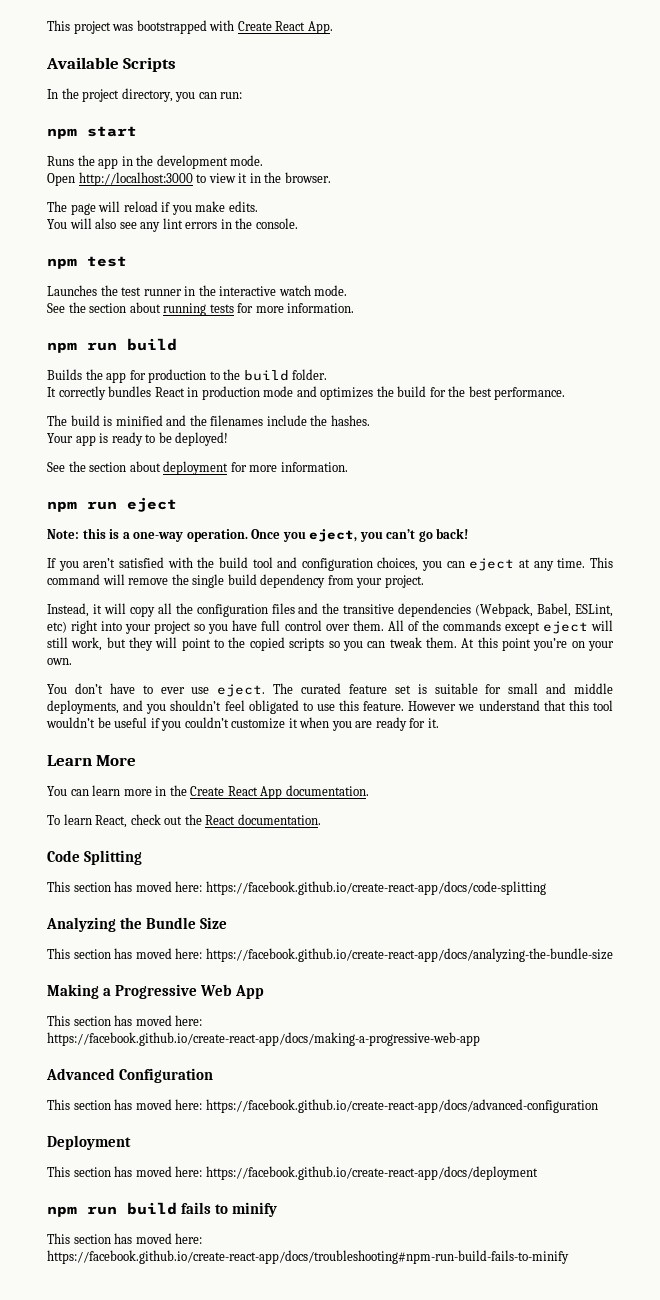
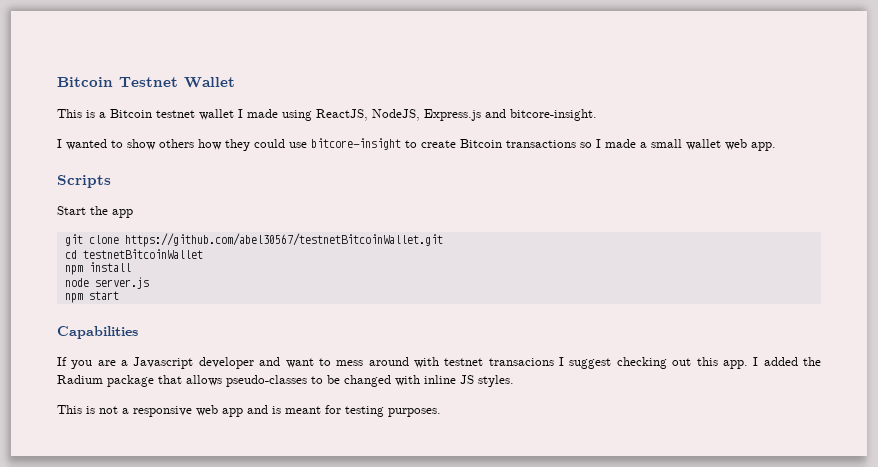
- This project was bootstrapped with Create React App.
- Available Scripts
- In the project directory, you can run:
+ Bitcoin Testnet Wallet
+ This is a Bitcoin testnet wallet I made using ReactJS, NodeJS, Express.js and bitcore-insight.
+ I wanted to show others how they could use bitcore-insight to create Bitcoin transactions so I made a small wallet web app.
+ Scripts
+ Start the app
+ git clone https://github.com/abel30567/testnetBitcoinWallet.git
+ cd testnetBitcoinWallet
+ npm install
+ node server.js
  npm start
- Runs the app in the development mode.
- Open http://localhost:3000 to view it in the browser.
- The page will reload if you make edits.
- You will also see any lint errors in the console.
- npm test
- Launches the test runner in the interactive watch mode.
- See the section about running tests for more information.
- npm run build
- Builds the app for production to the build folder.
- It correctly bundles React in production mode and optimizes the build for the best performance.
- The build is minified and the filenames include the hashes.
- Your app is ready to be deployed!
- See the section about deployment for more information.
- npm run eject
- Note: this is a one-way operation. Once you eject, you can’t go back!
- If you aren’t satisfied with the build tool and configuration choices, you can eject at any time. This command will remove the single build dependency from your project.
- Instead, it will copy all the configuration files and the transitive dependencies (Webpack, Babel, ESLint, etc) right into your project so you have full control over them. All of the commands except eject will still work, but they will point to the copied scripts so you can tweak them. At this point you’re on your own.
- You don’t have to ever use eject. The curated feature set is suitable for small and middle deployments, and you shouldn’t feel obligated to use this feature. However we understand that this tool wouldn’t be useful if you couldn’t customize it when you are ready for it.
- Learn More
- You can learn more in the Create React App documentation.
- To learn React, check out the React documentation.
- Code Splitting
- This section has moved here: https://facebook.github.io/create-react-app/docs/code-splitting
- Analyzing the Bundle Size
- This section has moved here: https://facebook.github.io/create-react-app/docs/analyzing-the-bundle-size
- Making a Progressive Web App
- This section has moved here: https://facebook.github.io/create-react-app/docs/making-a-progressive-web-app
- Advanced Configuration
- This section has moved here: https://facebook.github.io/create-react-app/docs/advanced-configuration
- Deployment
- This section has moved here: https://facebook.github.io/create-react-app/docs/deployment
- npm run build fails to minify
- This section has moved here: https://facebook.github.io/create-react-app/docs/troubleshooting#npm-run-build-fails-to-minify
+ Capabilities
+ If you are a Javascript developer and want to mess around with testnet transacions I suggest checking out this app. I added the Radium package that allows pseudo-classes to be changed with inline JS styles.
+ This is not a responsive web app and is meant for testing purposes.

